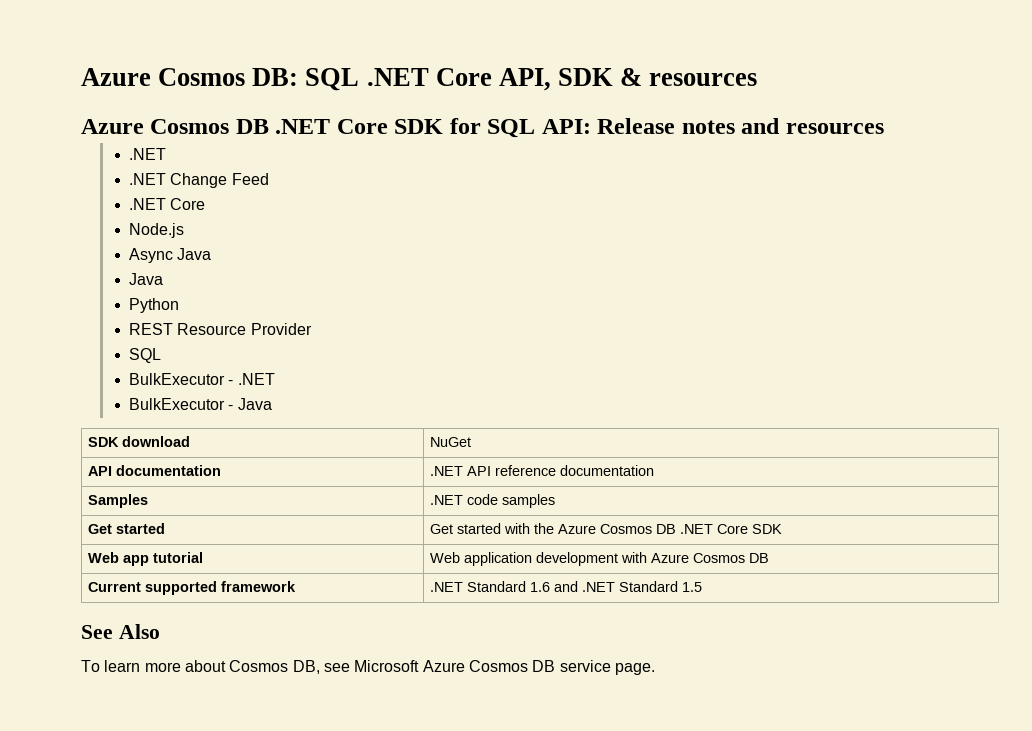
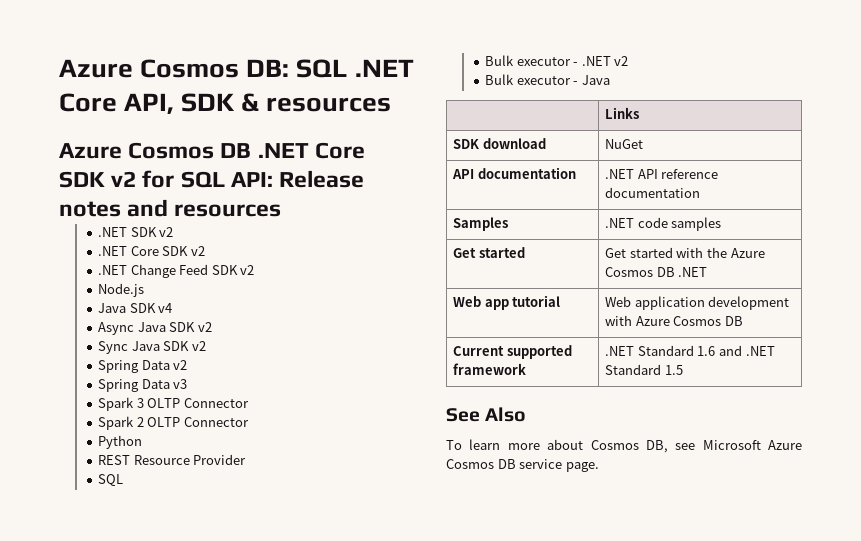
- Azure Cosmos DB .NET Core SDK for SQL API: Release notes and resources
- .NET
+ Azure Cosmos DB .NET Core SDK v2 for SQL API: Release notes and resources
+ .NET SDK v2
+ .NET Core SDK v2
- .NET Change Feed
- .NET Core
+ .NET Change Feed SDK v2
+ Java SDK v4
- Async Java
- Java
+ Async Java SDK v2
+ Sync Java SDK v2
+ Spring Data v2
+ Spring Data v3
+ Spark 3 OLTP Connector
+ Spark 2 OLTP Connector
- BulkExecutor - .NET
- BulkExecutor - Java
+ Bulk executor - .NET v2
+ Bulk executor - Java
+ | Links
- Get started | Get started with the Azure Cosmos DB .NET Core SDK
+ Get started | Get started with the Azure Cosmos DB .NET

